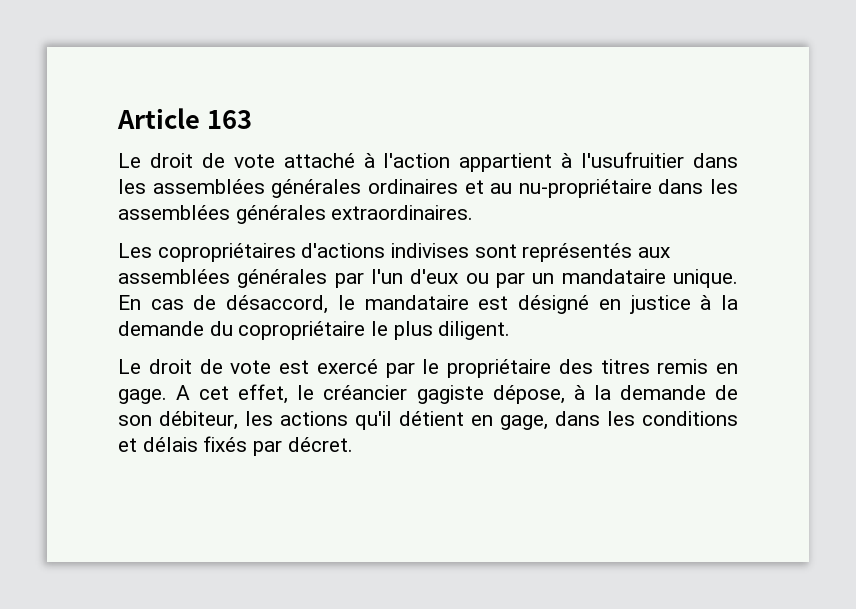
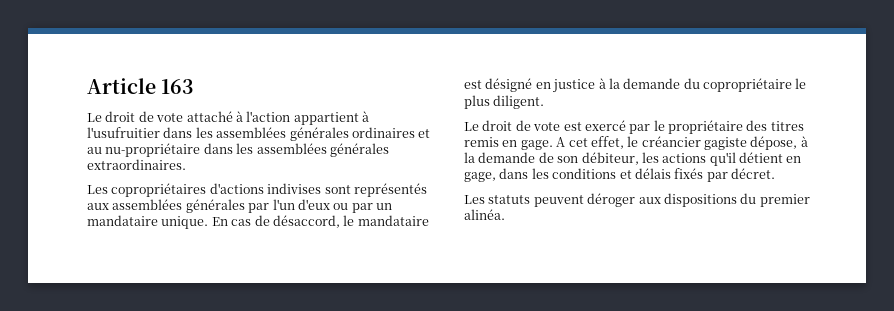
+ Les statuts peuvent déroger aux dispositions du premier alinéa.

